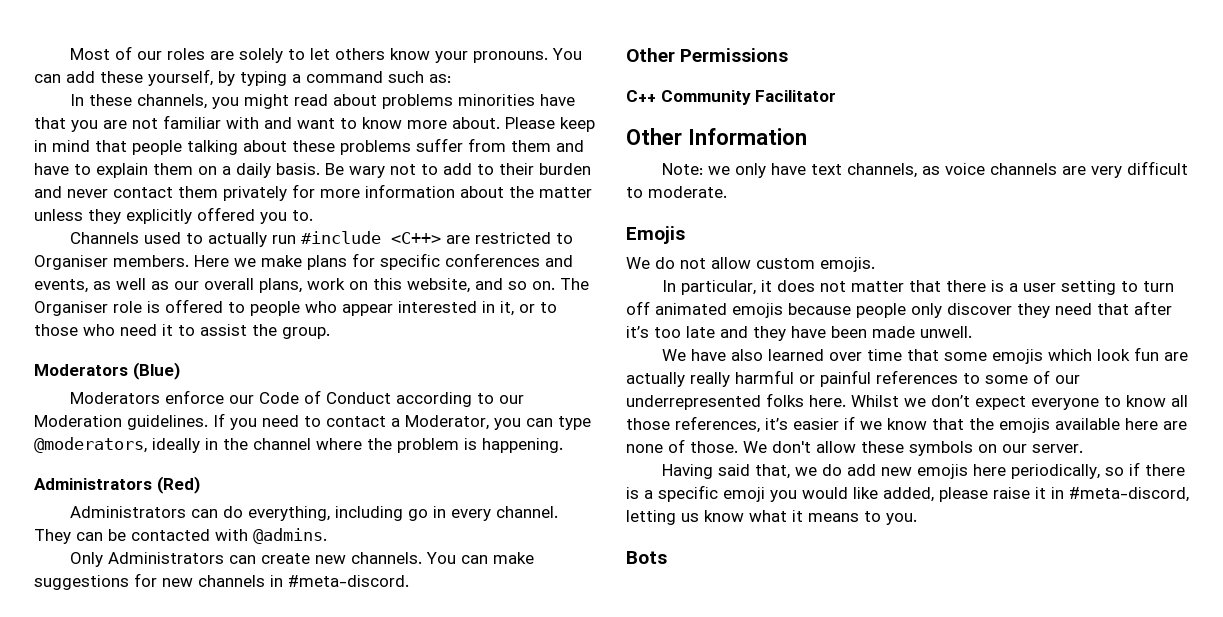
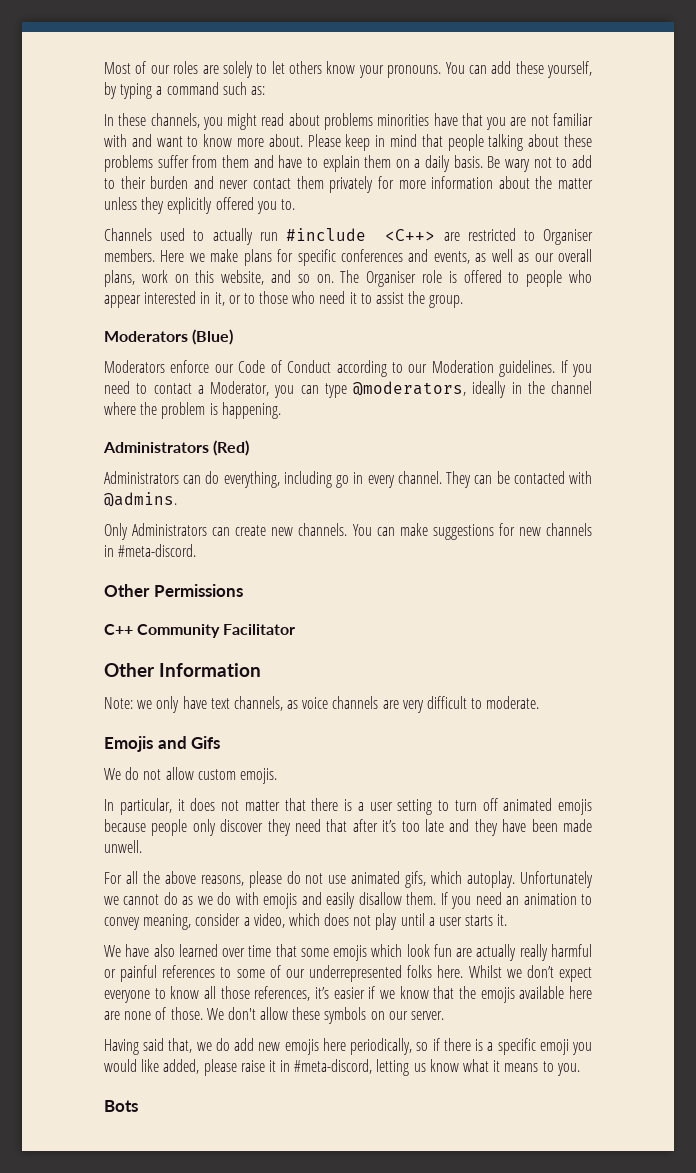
- Emojis
+ Emojis and Gifs
+ For all the above reasons, please do not use animated gifs, which autoplay. Unfortunately we cannot do as we do with emojis and easily disallow them. If you need an animation to convey meaning, consider a video, which does not play until a user starts it.

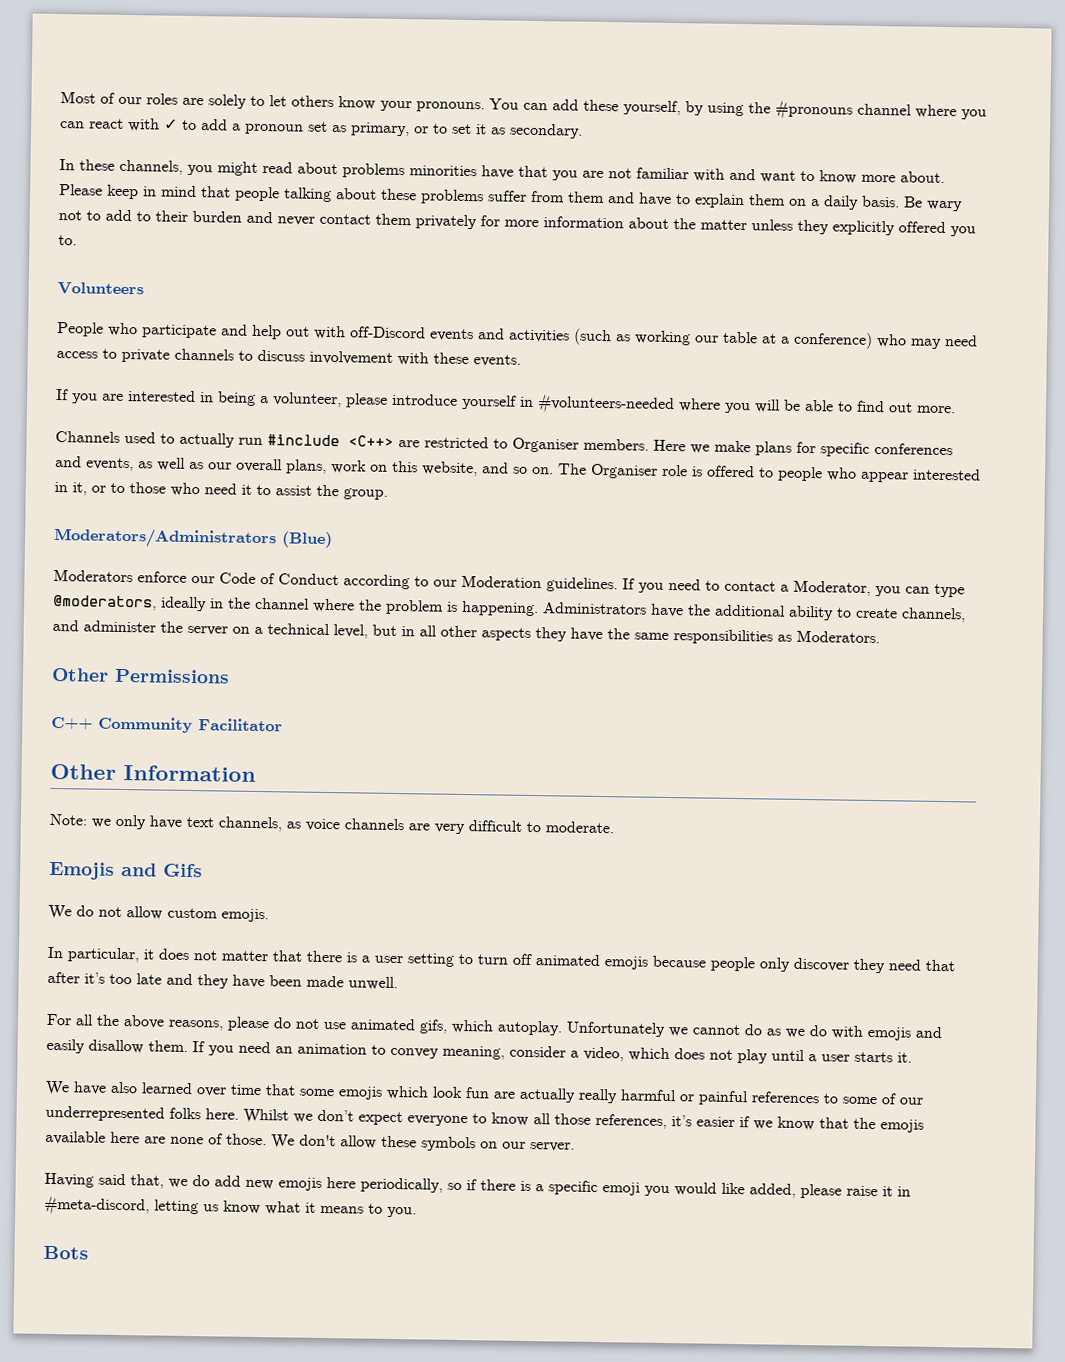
- You can add these yourself, by typing a command such as:
+ You can add these yourself, by using the #pronouns channel where you can react with ✓ to add a pronoun set as primary, or to set it as secondary.
+ Volunteers
+ People who participate and help out with off-Discord events and activities (such as working our table at a conference) who may need access to private channels to discuss involvement with these events.
+ If you are interested in being a volunteer, please introduce yourself in #volunteers-needed where you will be able to find out more.
- Moderators (Blue)
+ Moderators/Administrators (Blue)
- If you need to contact a Moderator, you can type @moderators, ideally in the channel where the problem is happening.
- Administrators (Red)
- Administrators can do everything, including go in every channel. They can be contacted with @admins.
- Only Administrators can create new channels. You can make suggestions for new channels in #meta-discord.
+ If you need to contact a Moderator, you can type @moderators, ideally in the channel where the problem is happening. Administrators have the additional ability to create channels, and administer the server on a technical level, but in all other aspects they have the same responsibilities as Moderators.

